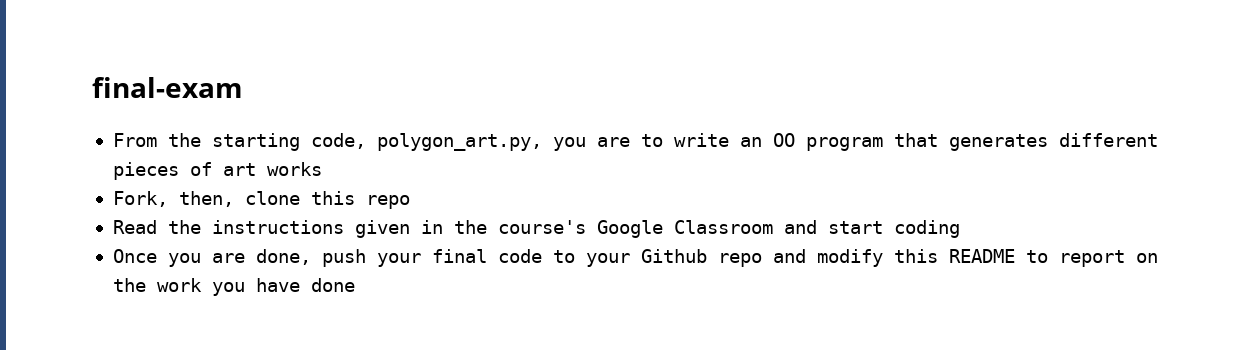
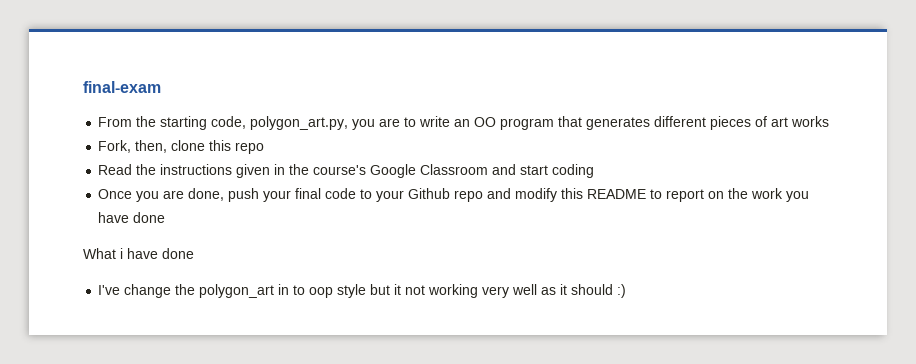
+ What i have done
+ I've change the polygon_art in to oop style but it not working very well as it should :)

